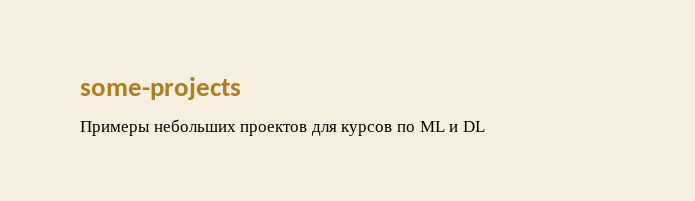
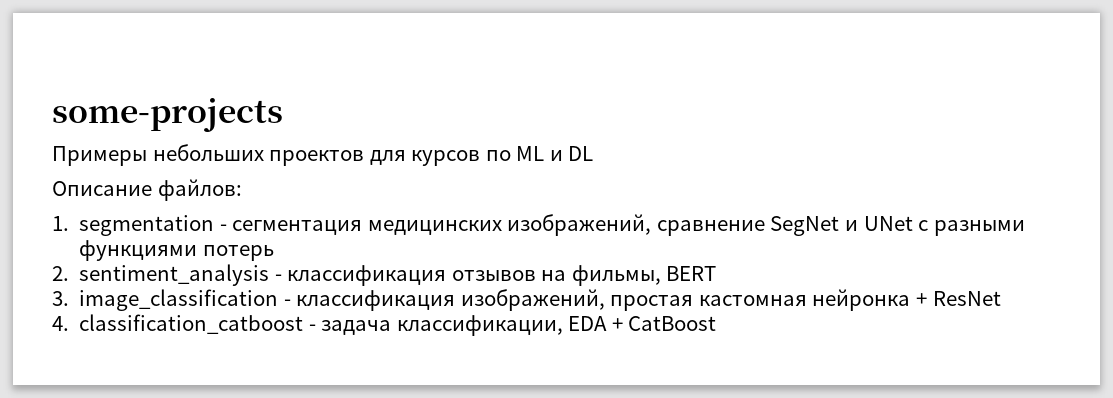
+ Описание файлов:
+ 1. segmentation - сегментация медицинских изображений, сравнение SegNet и UNet с разными функциями потерь
+ 2. sentiment_analysis - классификация отзывов на фильмы, BERT
+ 3. image_classification - классификация изображений, простая кастомная нейронка + ResNet
+ 4. classification_catboost - задача классификации, EDA + CatBoost

